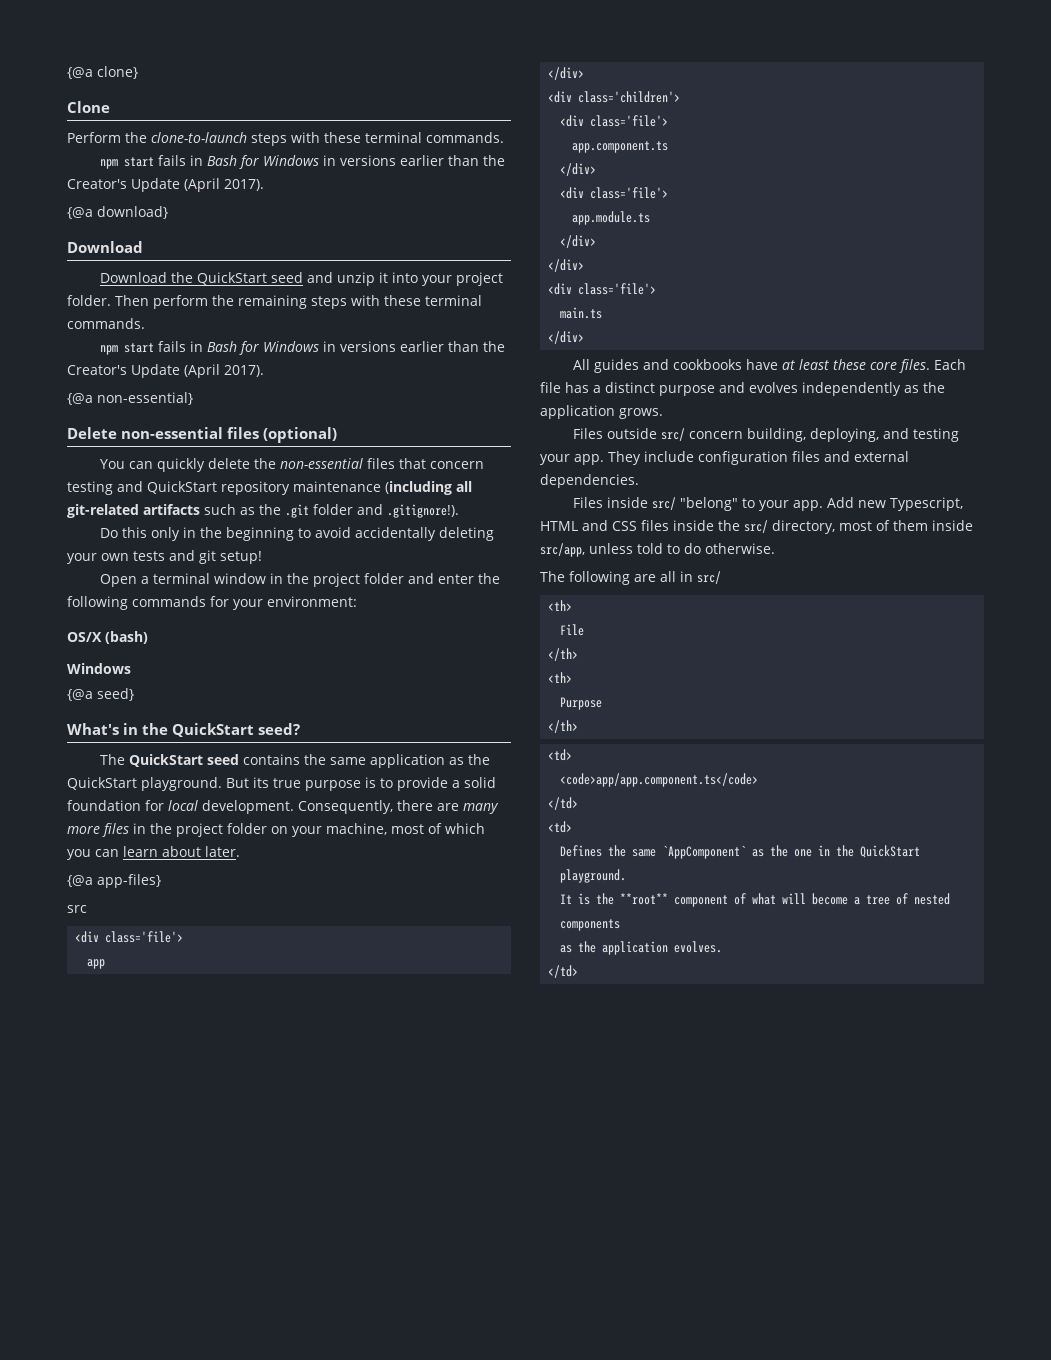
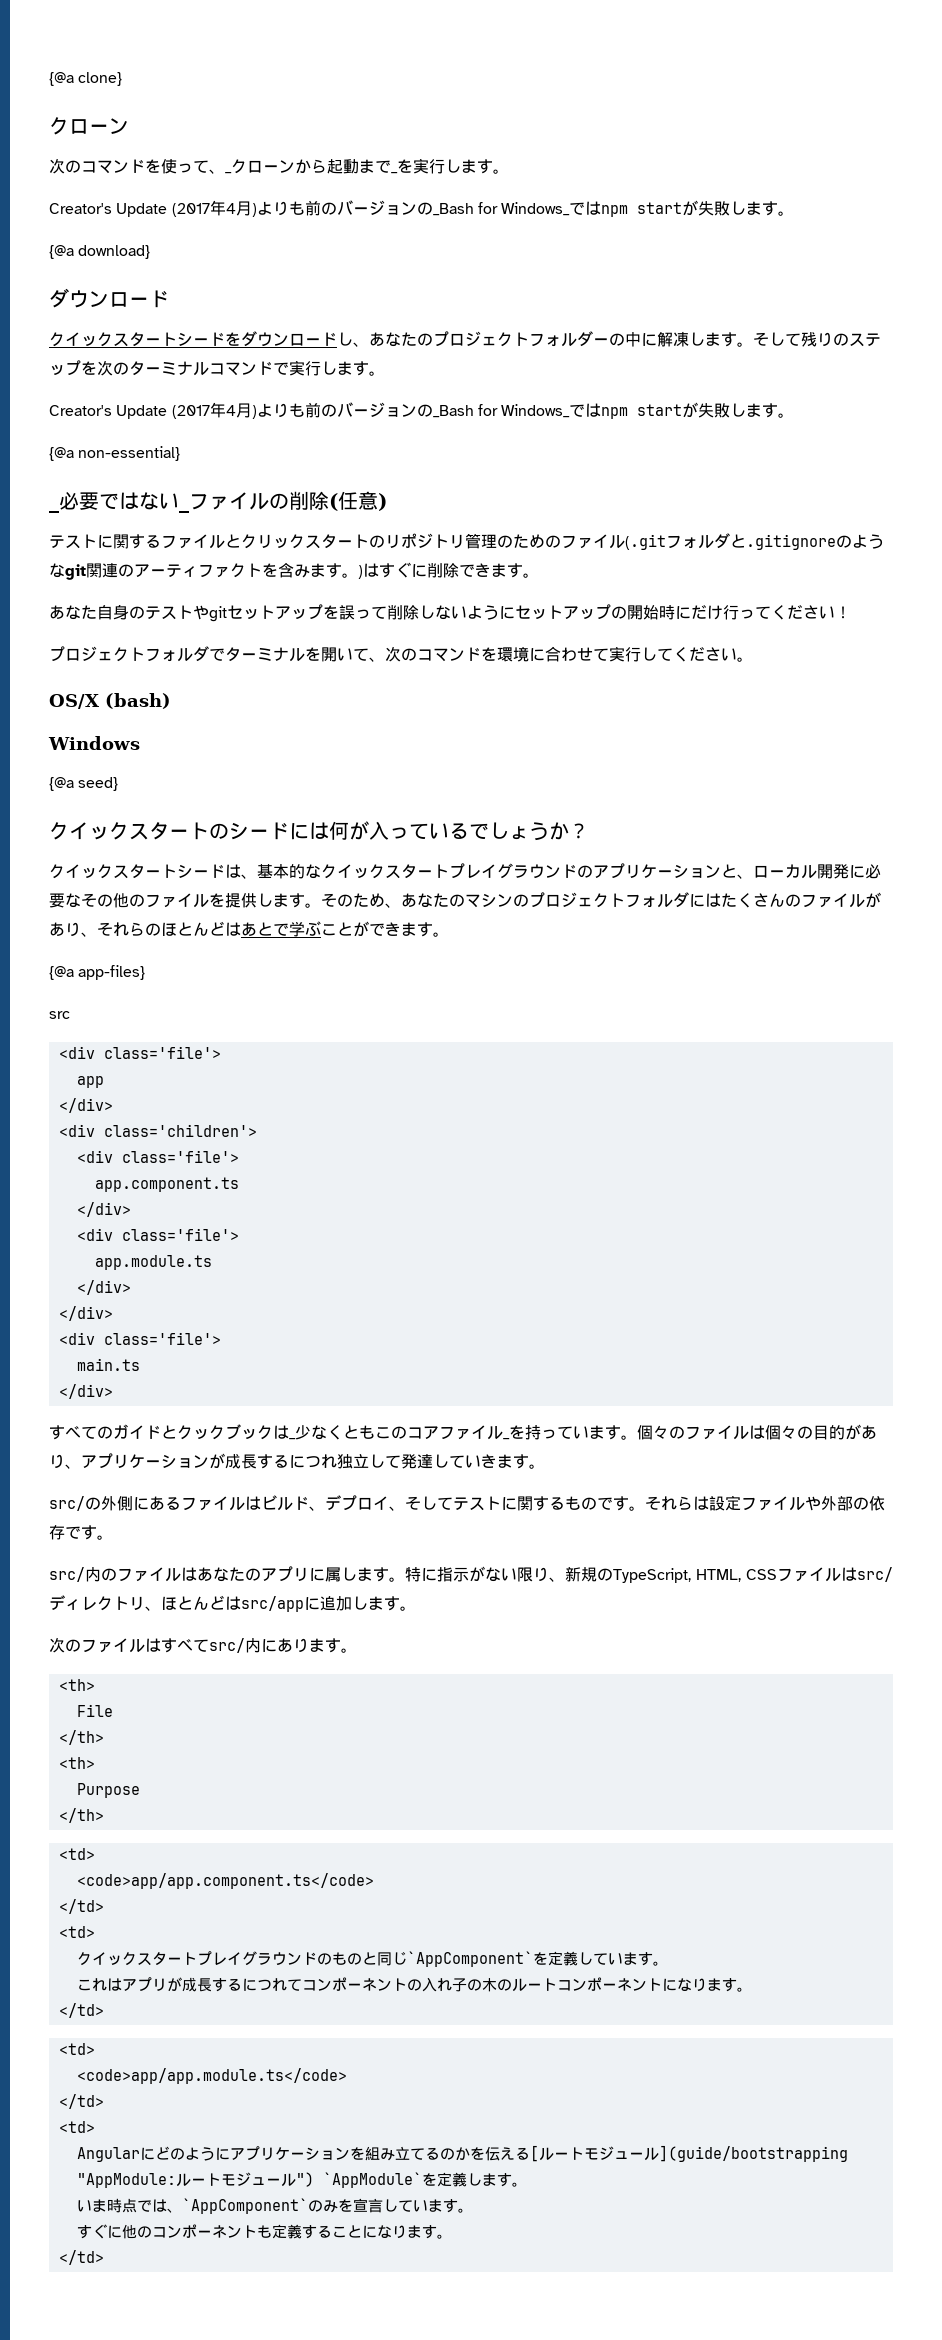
  {@a clone}
- Clone
- Perform the clone-to-launch steps with these terminal commands.
- npm start fails in Bash for Windows in versions earlier than the Creator's Update (April 2017).
+ クローン
+ 次のコマンドを使って、_クローンから起動まで_を実行します。
+ Creator's Update (2017年4月)よりも前のバージョンの_Bash for Windows_ではnpm startが失敗します。
  {@a download}
- Download
- Download the QuickStart seed and unzip it into your project folder. Then perform the remaining steps with these terminal commands.
- npm start fails in Bash for Windows in versions earlier than the Creator's Update (April 2017).
+ ダウンロード
+ クイックスタートシードをダウンロードし、あなたのプロジェクトフォルダーの中に解凍します。そして残りのステップを次のターミナルコマンドで実行します。
+ Creator's Update (2017年4月)よりも前のバージョンの_Bash for Windows_ではnpm startが失敗します。
  {@a non-essential}
- Delete non-essential files (optional)
- You can quickly delete the non-essential files that concern testing and QuickStart repository maintenance (including all git-related artifacts such as the .git folder and .gitignore!).
- Do this only in the beginning to avoid accidentally deleting your own tests and git setup!
- Open a terminal window in the project folder and enter the following commands for your environment:
+ _必要ではない_ファイルの削除(任意)
+ テストに関するファイルとクリックスタートのリポジトリ管理のためのファイル(.gitフォルダと.gitignoreのようなgit関連のアーティファクトを含みます。)はすぐに削除できます。
+ あなた自身のテストやgitセットアップを誤って削除しないようにセットアップの開始時にだけ行ってください！
+ プロジェクトフォルダでターミナルを開いて、次のコマンドを環境に合わせて実行してください。
- What's in the QuickStart seed?
- The QuickStart seed contains the same application as the QuickStart playground. But its true purpose is to provide a solid foundation for local development. Consequently, there are many more files in the project folder on your machine, most of which you can learn about later.
+ クイックスタートのシードには何が入っているでしょうか？
+ クイックスタートシードは、基本的なクイックスタートプレイグラウンドのアプリケーションと、ローカル開発に必要なその他のファイルを提供します。そのため、あなたのマシンのプロジェクトフォルダにはたくさんのファイルがあり、それらのほとんどはあとで学ぶことができます。
- All guides and cookbooks have at least these core files. Each file has a distinct purpose and evolves independently as the application grows.
- Files outside src/ concern building, deploying, and testing your app. They include configuration files and external dependencies.
- Files inside src/ "belong" to your app. Add new Typescript, HTML and CSS files inside the src/ directory, most of them inside src/app, unless told to do otherwise.
- The following are all in src/
+ すべてのガイドとクックブックは_少なくともこのコアファイル_を持っています。個々のファイルは個々の目的があり、アプリケーションが成長するにつれ独立して発達していきます。
+ src/の外側にあるファイルはビルド、デプロイ、そしてテストに関するものです。それらは設定ファイルや外部の依存です。
+ src/内のファイルはあなたのアプリに属します。特に指示がない限り、新規のTypeScript, HTML, CSSファイルはsrc/ディレクトリ、ほとんどはsrc/appに追加します。
+ 次のファイルはすべてsrc/内にあります。
- Defines the same `AppComponent` as the one in the QuickStart playground.
- It is the **root** component of what will become a tree of nested components
- as the application evolves.
+ クイックスタートプレイグラウンドのものと同じ`AppComponent`を定義しています。
+ これはアプリが成長するにつれてコンポーネントの入れ子の木のルートコンポーネントになります。
+ </td>
+ <td>
+ <code>app/app.module.ts</code>
+ </td>
+ <td>
+ Angularにどのようにアプリケーションを組み立てるのかを伝える[ルートモジュール](guide/bootstrapping "AppModule:ルートモジュール") `AppModule`を定義します。
+ いま時点では、`AppComponent`のみを宣言しています。
+ すぐに他のコンポーネントも定義することになります。

